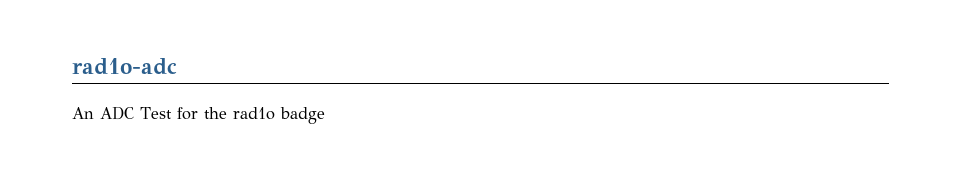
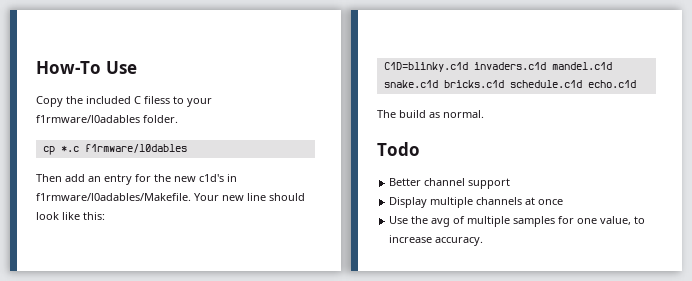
- rad1o-adc
- An ADC Test for the rad1o badge
+ How-To Use
+ Copy the included C filess to your f1rmware/l0adables folder.
+ cp *.c f1rmware/l0dables
+ Then add an entry for the new c1d's in f1rmware/l0adables/Makefile. Your new line should look like this:
+ C1D=blinky.c1d invaders.c1d mandel.c1d snake.c1d bricks.c1d schedule.c1d echo.c1d
+ The build as normal.
+ Todo
+ Better channel support
+ Display multiple channels at once
+ Use the avg of multiple samples for one value, to increase accuracy.

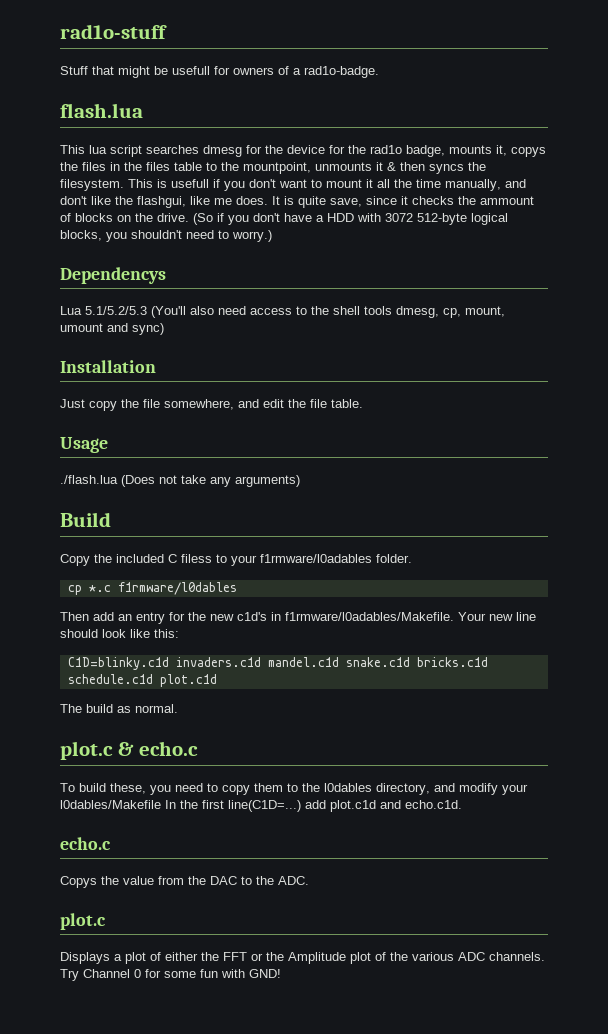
- How-To Use
+ rad1o-stuff
+ Stuff that might be usefull for owners of a rad1o-badge.
+ flash.lua
+ This lua script searches dmesg for the device for the rad1o badge, mounts it, copys the files in the files table to the mountpoint, unmounts it & then syncs the filesystem. This is usefull if you don't want to mount it all the time manually, and don't like the flashgui, like me does. It is quite save, since it checks the ammount of blocks on the drive. (So if you don't have a HDD with 3072 512-byte logical blocks, you shouldn't need to worry.)
+ Dependencys
+ Lua 5.1/5.2/5.3 (You'll also need access to the shell tools dmesg, cp, mount, umount and sync)
+ Installation
+ Just copy the file somewhere, and edit the file table.
+ Usage
+ ./flash.lua (Does not take any arguments)
+ Build
- C1D=blinky.c1d invaders.c1d mandel.c1d snake.c1d bricks.c1d schedule.c1d echo.c1d
+ C1D=blinky.c1d invaders.c1d mandel.c1d snake.c1d bricks.c1d schedule.c1d plot.c1d
- Todo
- Better channel support
- Display multiple channels at once
- Use the avg of multiple samples for one value, to increase accuracy.
+ plot.c & echo.c
+ To build these, you need to copy them to the l0dables directory, and modify your l0dables/Makefile In the first line(C1D=...) add plot.c1d and echo.c1d.
+ echo.c
+ Copys the value from the DAC to the ADC.
+ plot.c
+ Displays a plot of either the FFT or the Amplitude plot of the various ADC channels. Try Channel 0 for some fun with GND!

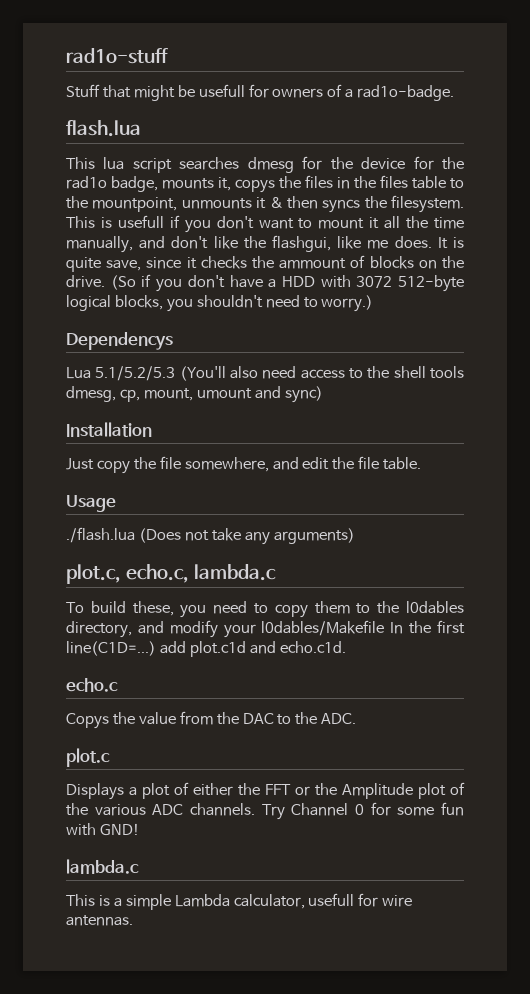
- Build
- Copy the included C filess to your f1rmware/l0adables folder.
- cp *.c f1rmware/l0dables
- Then add an entry for the new c1d's in f1rmware/l0adables/Makefile. Your new line should look like this:
- C1D=blinky.c1d invaders.c1d mandel.c1d snake.c1d bricks.c1d schedule.c1d plot.c1d
- The build as normal.
- plot.c & echo.c
+ plot.c, echo.c, lambda.c
  Try Channel 0 for some fun with GND!
+ lambda.c
+ This is a simple Lambda calculator, usefull for wire antennas.

